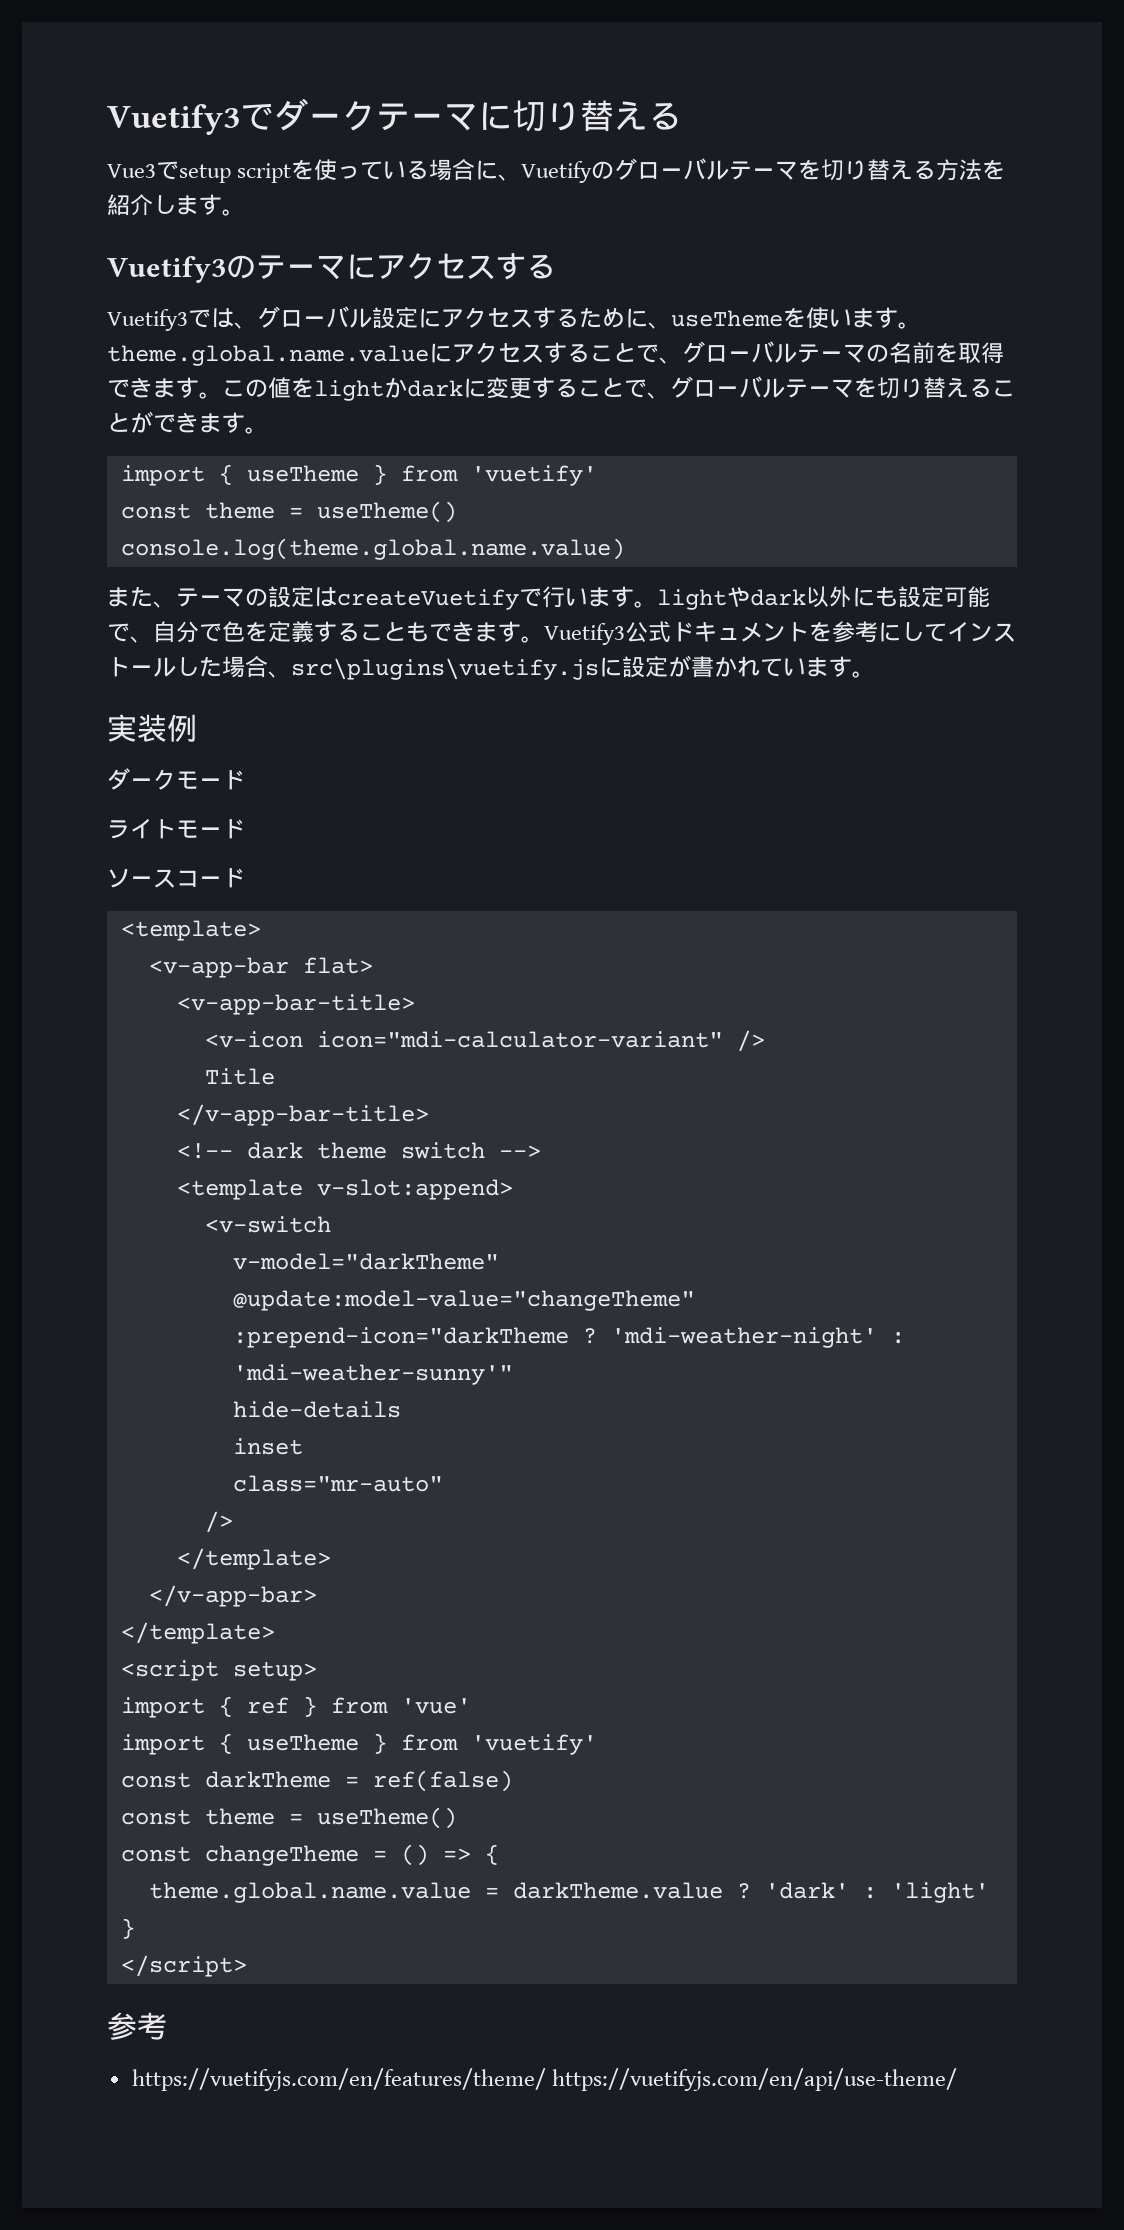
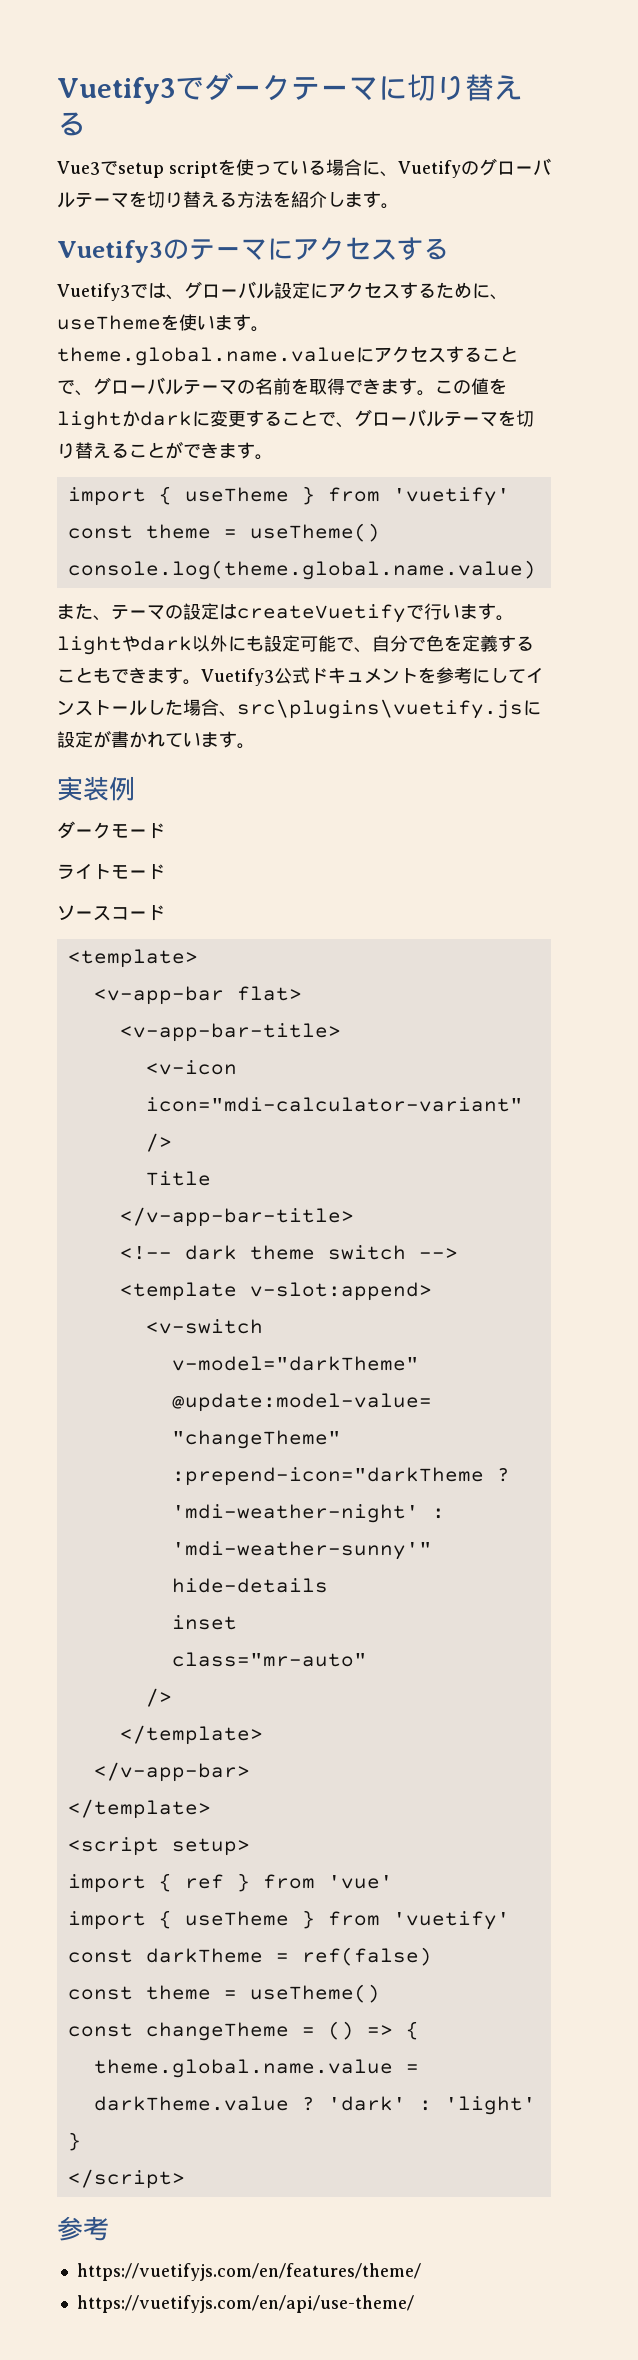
- https://vuetifyjs.com/en/features/theme/ https://vuetifyjs.com/en/api/use-theme/
+ https://vuetifyjs.com/en/features/theme/
+ https://vuetifyjs.com/en/api/use-theme/

